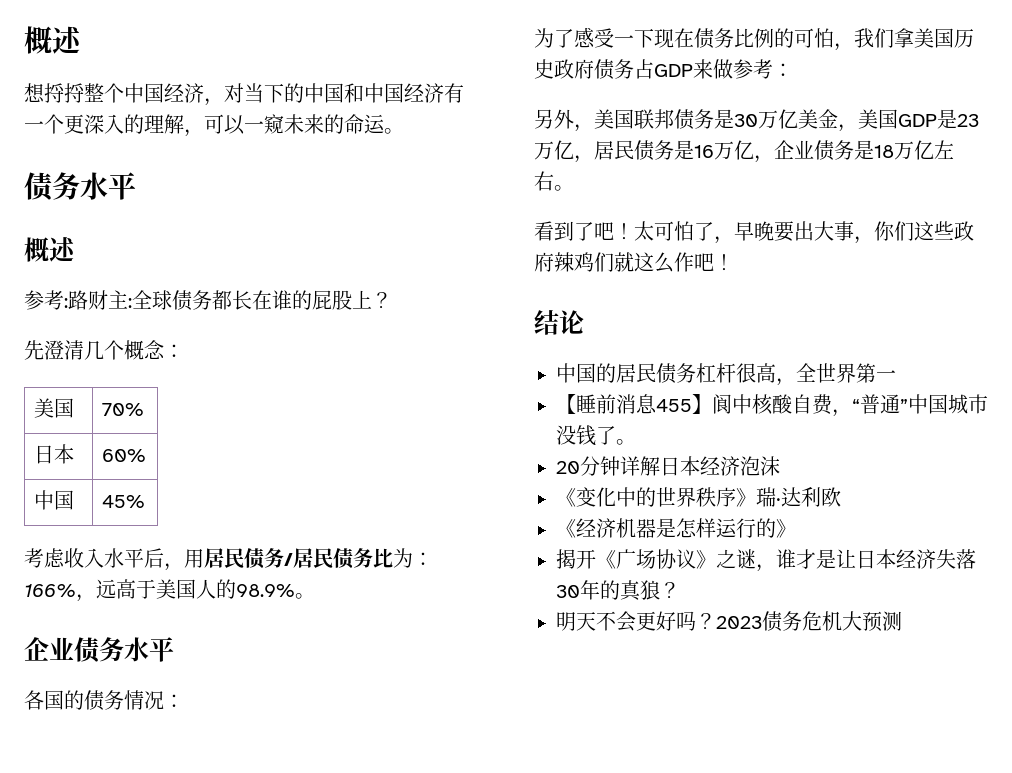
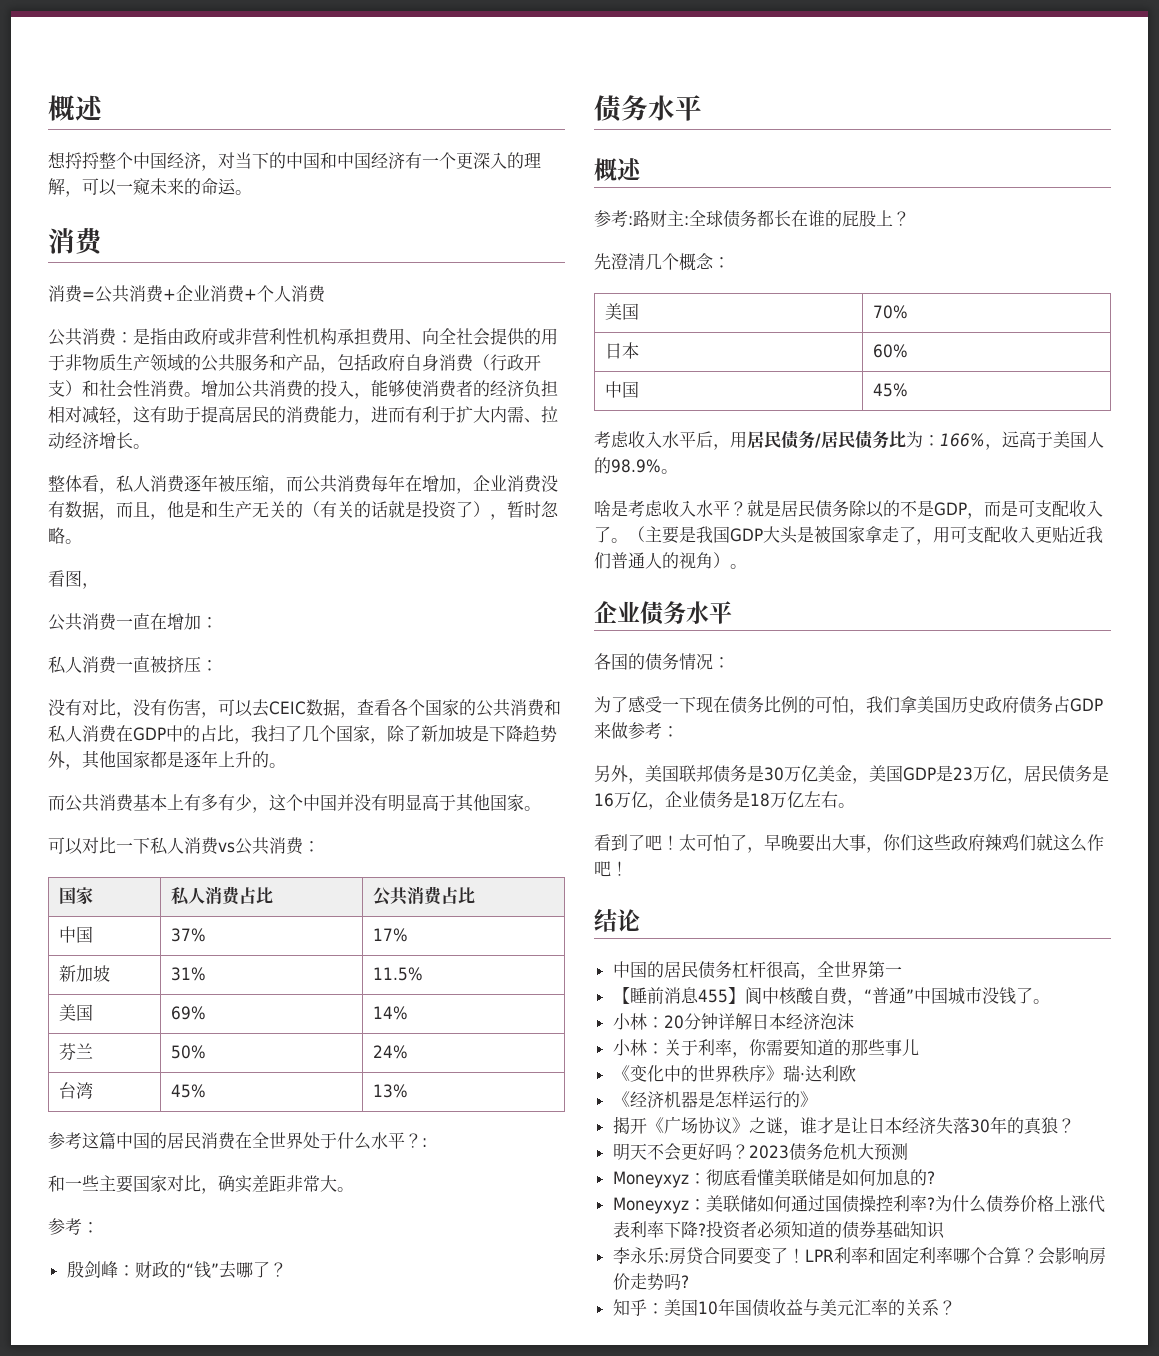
  想捋捋整个中国经济，对当下的中国和中国经济有一个更深入的理解，可以一窥未来的命运。
+ 消费
+ 消费=公共消费+企业消费+个人消费
+ 公共消费：是指由政府或非营利性机构承担费用、向全社会提供的用于非物质生产领域的公共服务和产品，包括政府自身消费（行政开支）和社会性消费。增加公共消费的投入，能够使消费者的经济负担相对减轻，这有助于提高居民的消费能力，进而有利于扩大内需、拉动经济增长。
+ 整体看，私人消费逐年被压缩，而公共消费每年在增加，企业消费没有数据，而且，他是和生产无关的（有关的话就是投资了），暂时忽略。
+ 看图，
+ 公共消费一直在增加：
+ 私人消费一直被挤压：
+ 没有对比，没有伤害，可以去CEIC数据，查看各个国家的公共消费和私人消费在GDP中的占比，我扫了几个国家，除了新加坡是下降趋势外，其他国家都是逐年上升的。
+ 而公共消费基本上有多有少，这个中国并没有明显高于其他国家。
+ 可以对比一下私人消费vs公共消费：
+ 国家 | 私人消费占比 | 公共消费占比
+ 中国 | 37% | 17%
+ 新加坡 | 31% | 11.5%
+ 美国 | 69% | 14%
+ 芬兰 | 50% | 24%
+ 台湾 | 45% | 13%
+ 参考这篇中国的居民消费在全世界处于什么水平？:
+ 和一些主要国家对比，确实差距非常大。
+ 参考：
+ 殷剑峰：财政的“钱”去哪了？
+ 啥是考虑收入水平？就是居民债务除以的不是GDP，而是可支配收入了。（主要是我国GDP大头是被国家拿走了，用可支配收入更贴近我们普通人的视角）。
- 20分钟详解日本经济泡沫
+ 小林：20分钟详解日本经济泡沫
+ 小林：关于利率，你需要知道的那些事儿
+ Moneyxyz：彻底看懂美联储是如何加息的?
+ Moneyxyz：美联储如何通过国债操控利率?为什么债券价格上涨代表利率下降?投资者必须知道的债券基础知识
+ 李永乐:房贷合同要变了！LPR利率和固定利率哪个合算？会影响房价走势吗?
+ 知乎：美国10年国债收益与美元汇率的关系？

